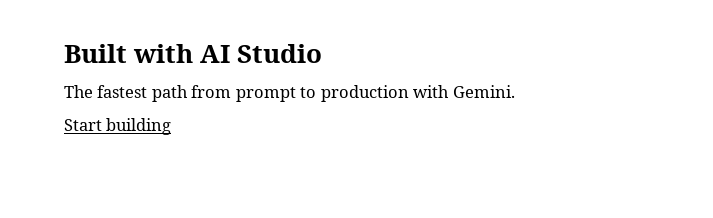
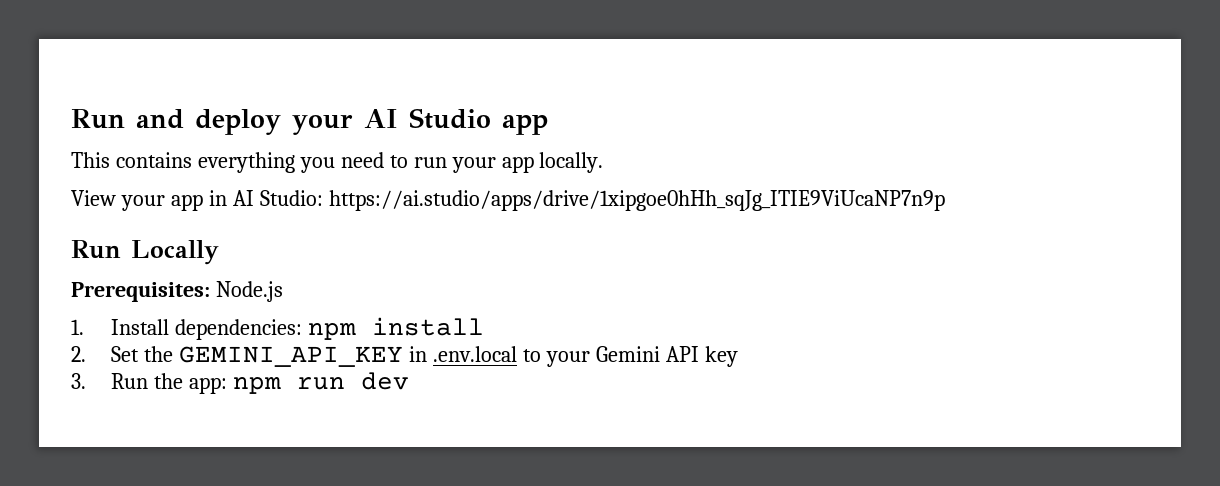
- Built with AI Studio
- The fastest path from prompt to production with Gemini.
- Start building
+ Run and deploy your AI Studio app
+ This contains everything you need to run your app locally.
+ View your app in AI Studio: https://ai.studio/apps/drive/1xipgoe0hHh_sqJg_ITIE9ViUcaNP7n9p
+ Run Locally
+ Prerequisites: Node.js
+ 1. Install dependencies: npm install
+ 2. Set the GEMINI_API_KEY in .env.local to your Gemini API key
+ 3. Run the app: npm run dev

